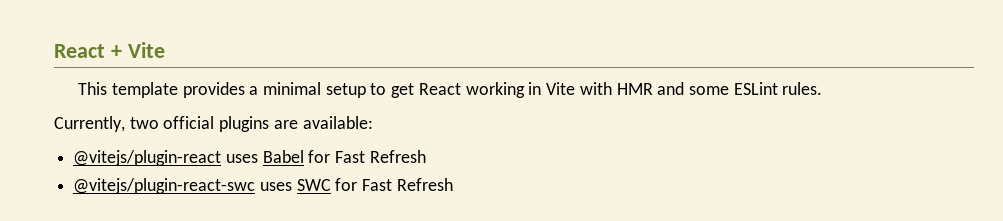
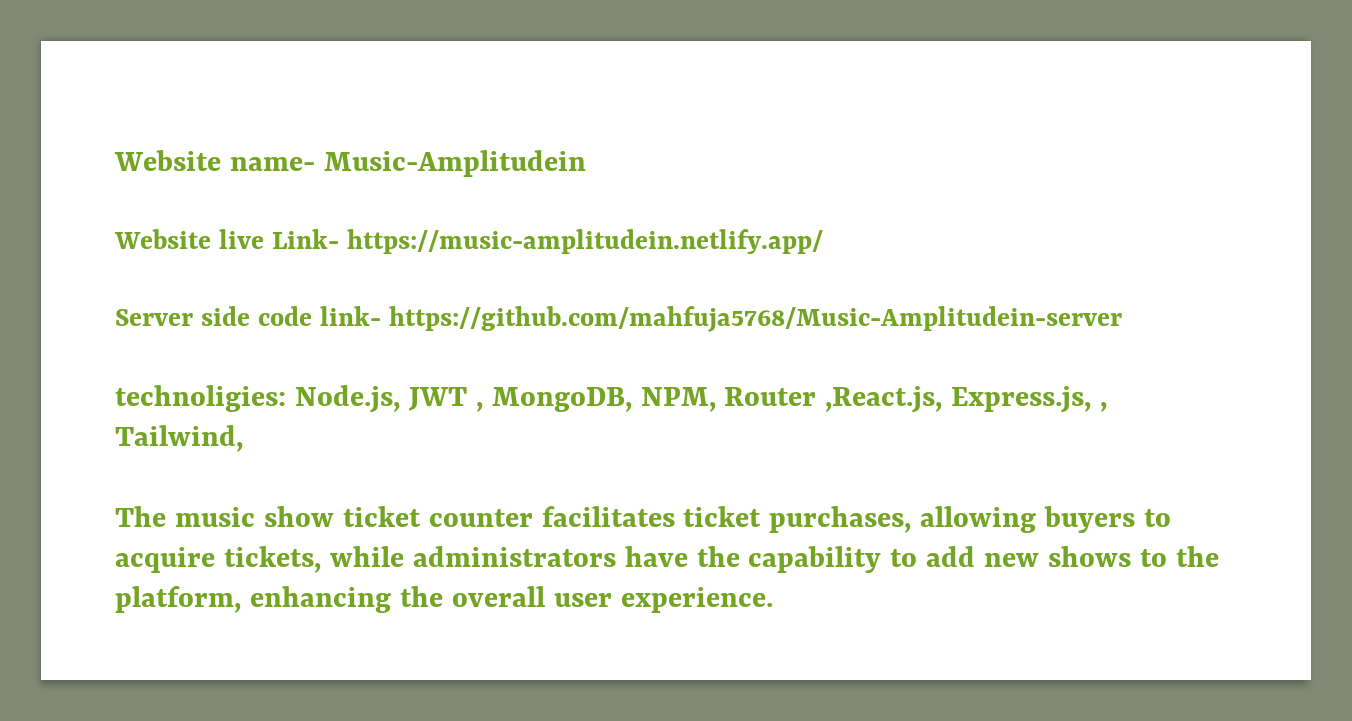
- React + Vite
- This template provides a minimal setup to get React working in Vite with HMR and some ESLint rules.
- Currently, two official plugins are available:
- @vitejs/plugin-react uses Babel for Fast Refresh
- @vitejs/plugin-react-swc uses SWC for Fast Refresh
+ Website name- Music-Amplitudein
+ Website live Link- https://music-amplitudein.netlify.app/
+ Server side code link- https://github.com/mahfuja5768/Music-Amplitudein-server
+ technoligies: Node.js, JWT , MongoDB, NPM, Router ,React.js, Express.js, , Tailwind,
+ The music show ticket counter facilitates ticket purchases, allowing buyers to acquire tickets, while administrators have the capability to add new shows to the platform, enhancing the overall user experience.

